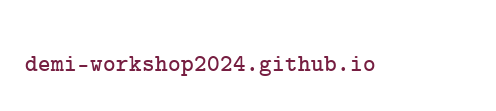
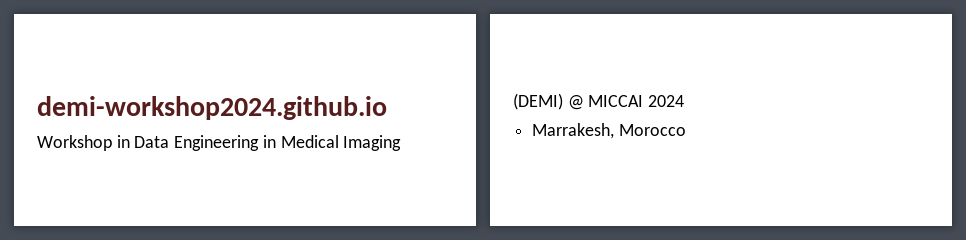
+ Workshop in Data Engineering in Medical Imaging (DEMI) @ MICCAI 2024
+ Marrakesh, Morocco

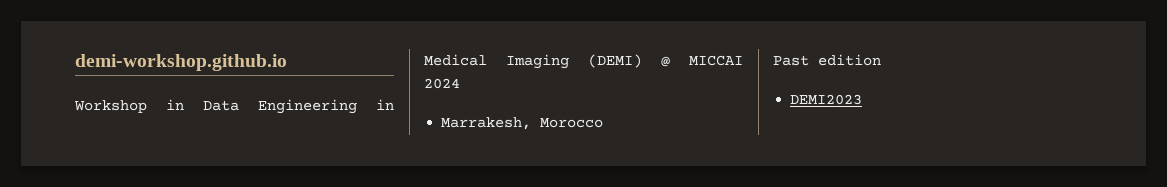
- demi-workshop2024.github.io
+ demi-workshop.github.io
+ Past edition
+ DEMI2023

